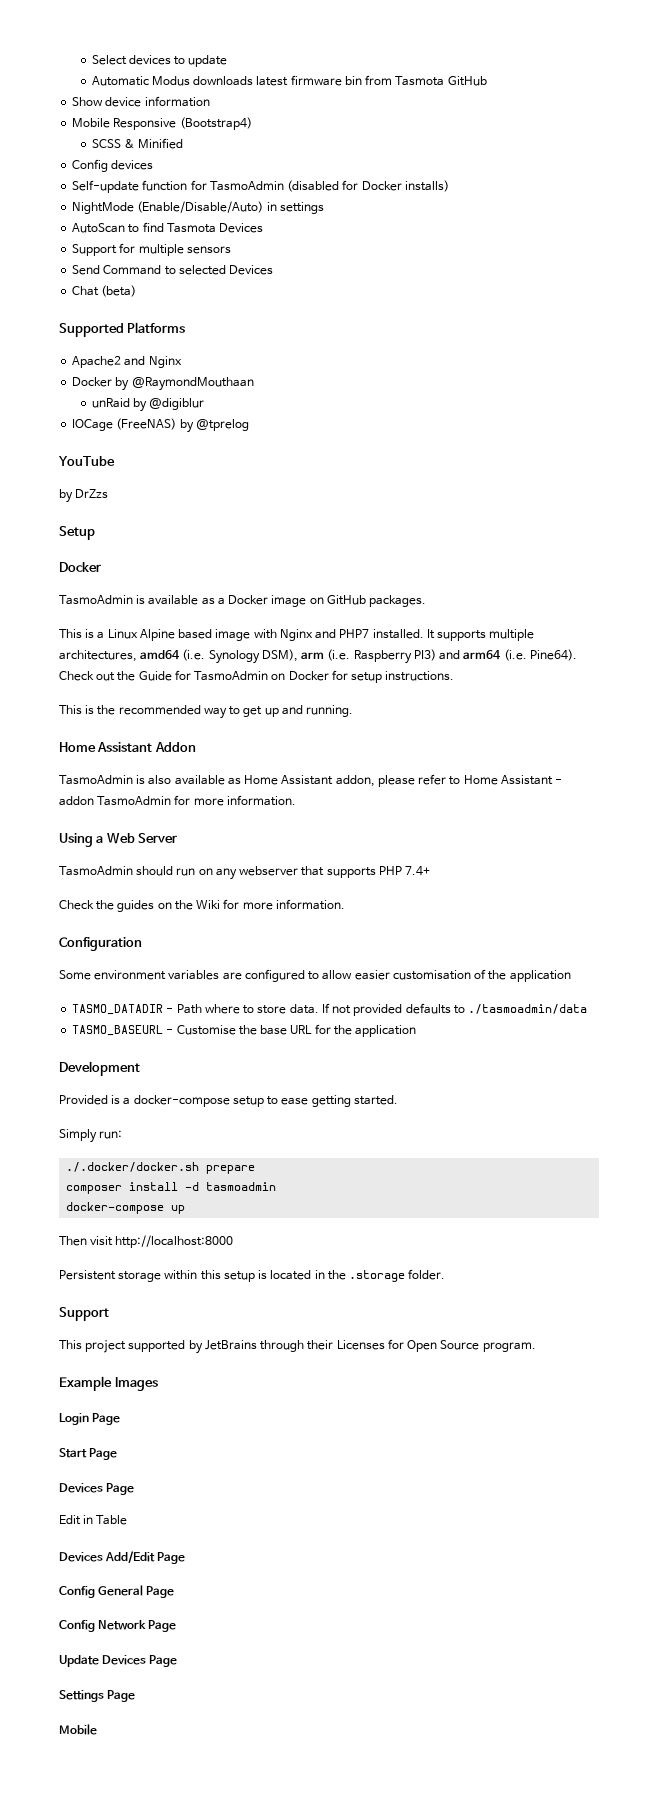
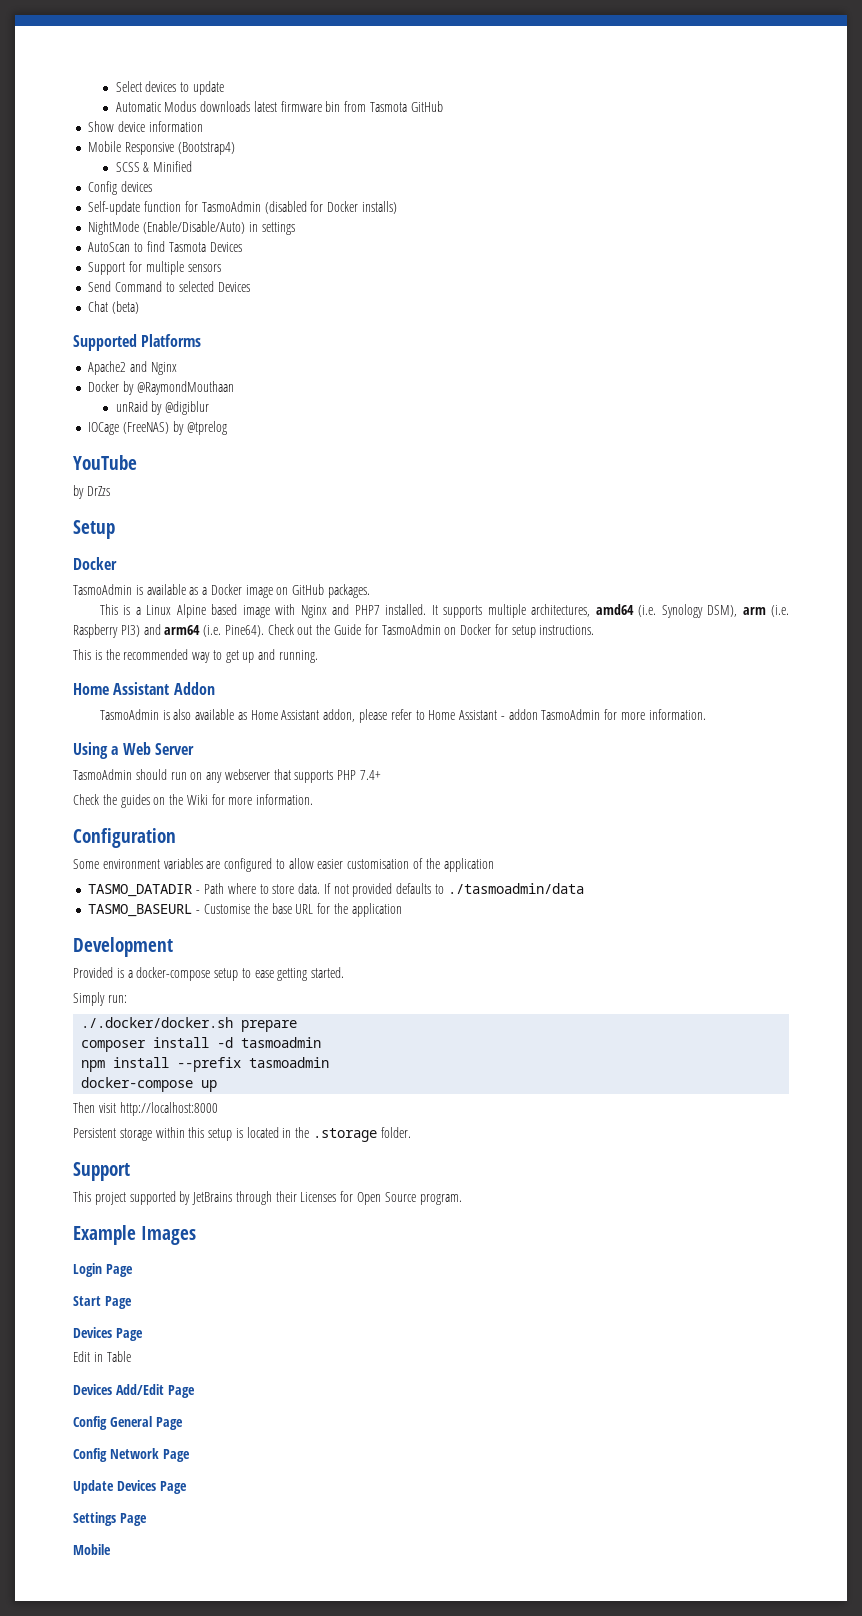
+ npm install --prefix tasmoadmin

